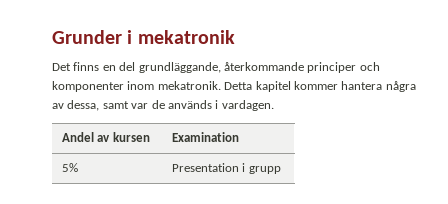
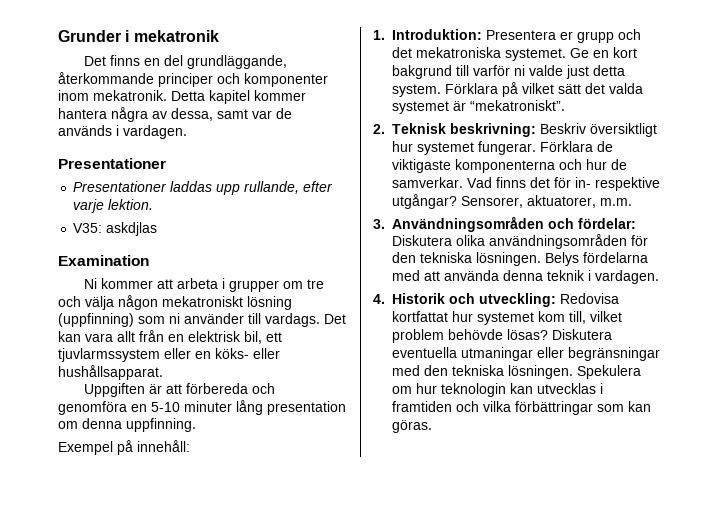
  Detta kapitel kommer hantera några av dessa, samt var de används i vardagen.
- Andel av kursen | Examination
- 5% | Presentation i grupp
+ Presentationer
+ Presentationer laddas upp rullande, efter varje lektion.
+ V35: askdjlas
+ Examination
+ Ni kommer att arbeta i grupper om tre och välja någon mekatroniskt lösning (uppfinning) som ni använder till vardags. Det kan vara allt från en elektrisk bil, ett tjuvlarmssystem eller en köks- eller hushållsapparat.
+ Uppgiften är att förbereda och genomföra en 5-10 minuter lång presentation om denna uppfinning.
+ Exempel på innehåll:
+ 1. Introduktion: Presentera er grupp och det mekatroniska systemet. Ge en kort bakgrund till varför ni valde just detta system. Förklara på vilket sätt det valda systemet är “mekatroniskt”.
+ 2. Teknisk beskrivning: Beskriv översiktligt hur systemet fungerar. Förklara de viktigaste komponenterna och hur de samverkar. Vad finns det för in- respektive utgångar? Sensorer, aktuatorer, m.m.
+ 3. Användningsområden och fördelar: Diskutera olika användningsområden för den tekniska lösningen. Belys fördelarna med att använda denna teknik i vardagen.
+ 4. Historik och utveckling: Redovisa kortfattat hur systemet kom till, vilket problem behövde lösas? Diskutera eventuella utmaningar eller begränsningar med den tekniska lösningen. Spekulera om hur teknologin kan utvecklas i framtiden och vilka förbättringar som kan göras.

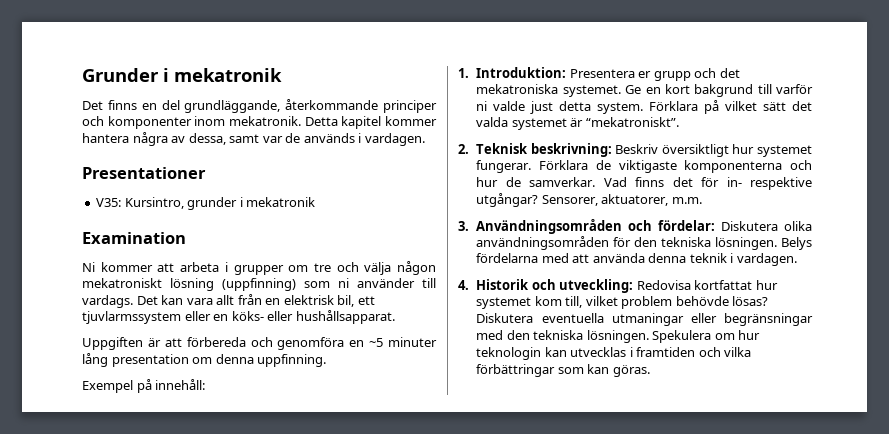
- Presentationer laddas upp rullande, efter varje lektion.
- V35: askdjlas
+ V35: Kursintro, grunder i mekatronik
- Uppgiften är att förbereda och genomföra en 5-10 minuter lång presentation om denna uppfinning.
+ Uppgiften är att förbereda och genomföra en ~5 minuter lång presentation om denna uppfinning.

